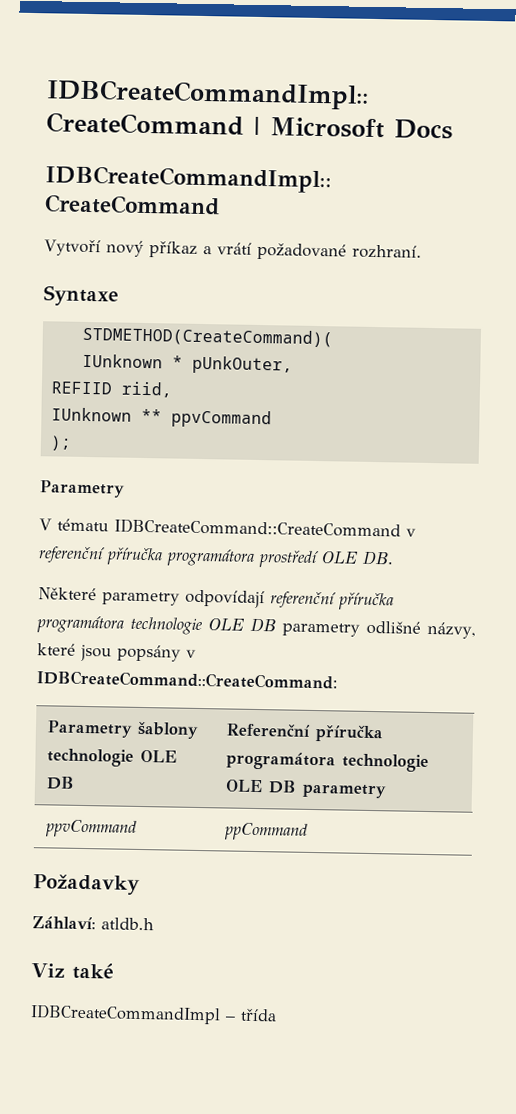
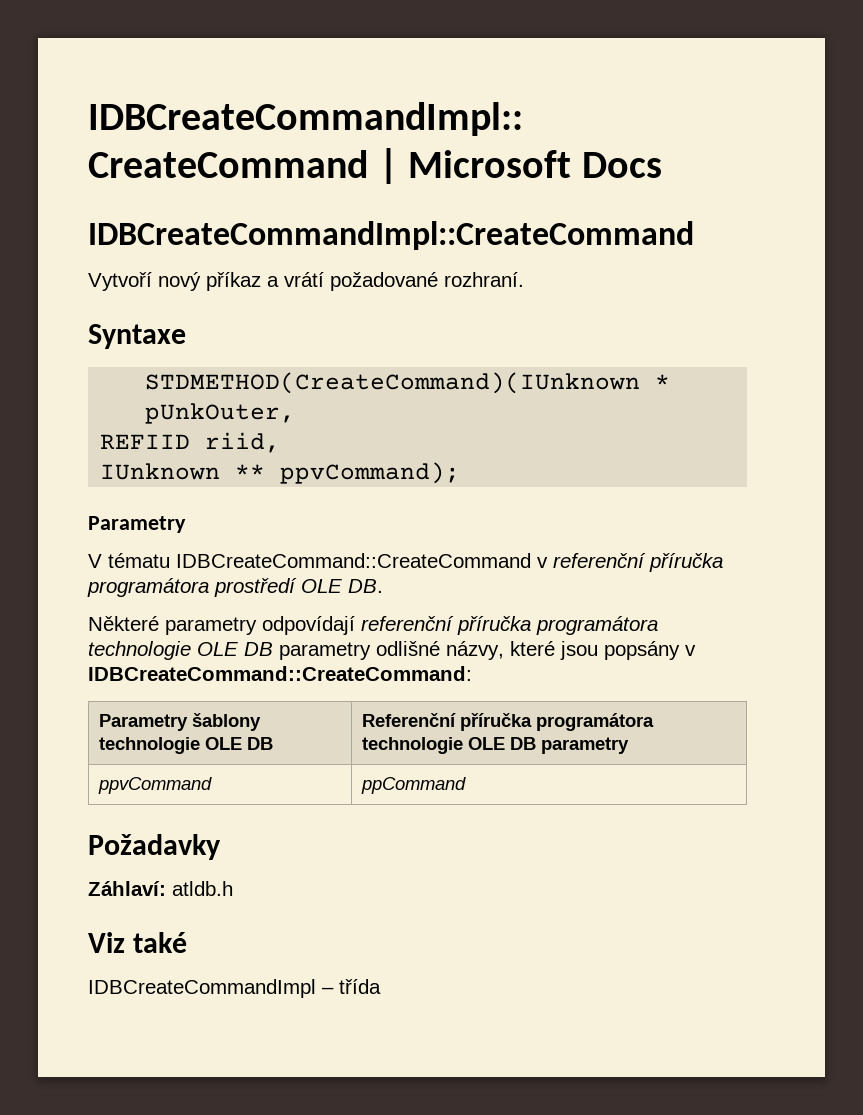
- STDMETHOD(CreateCommand)(
- IUnknown * pUnkOuter,
+ STDMETHOD(CreateCommand)(IUnknown * pUnkOuter,
- IUnknown ** ppvCommand
- );
+ IUnknown ** ppvCommand);

